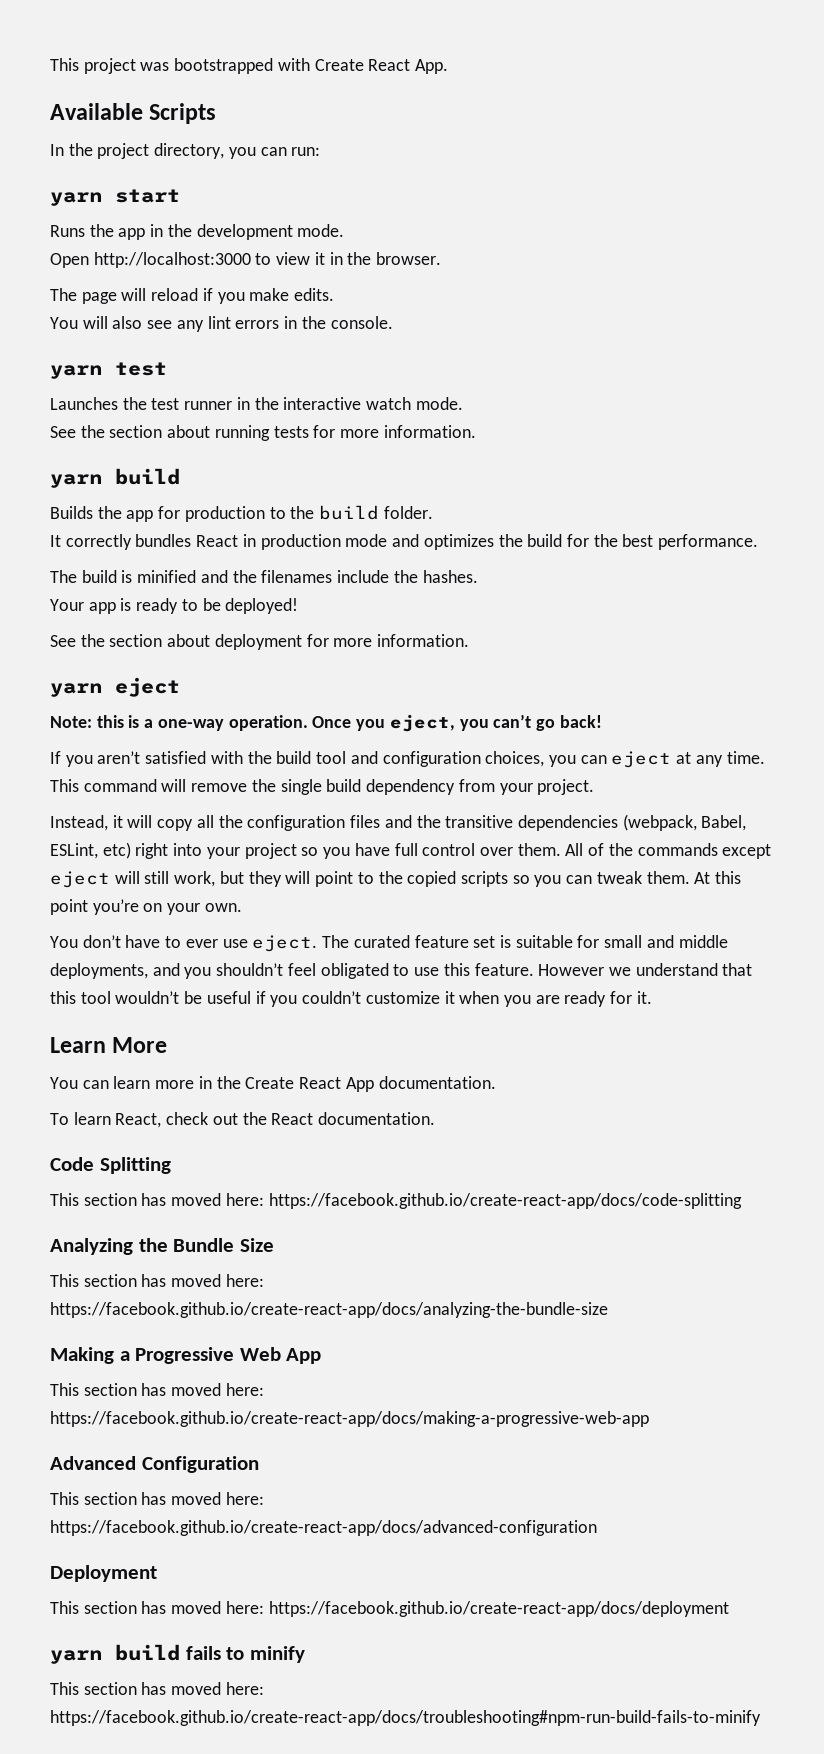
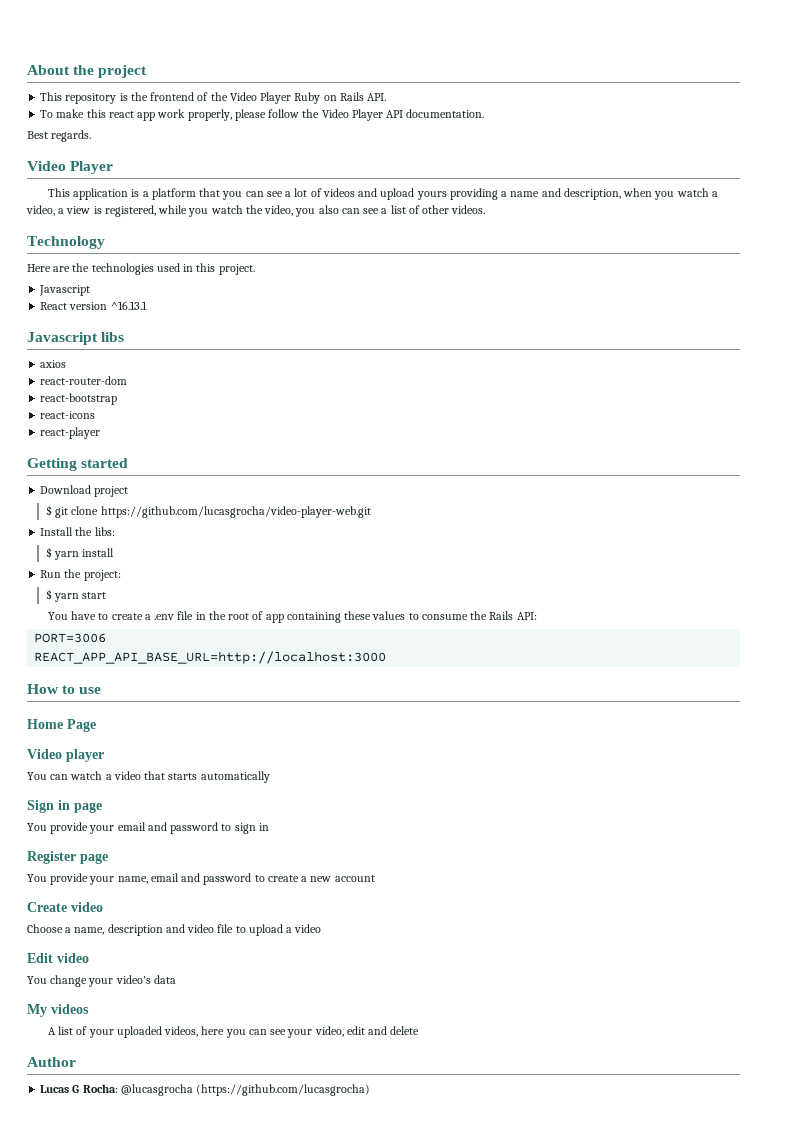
- This project was bootstrapped with Create React App.
- Available Scripts
- In the project directory, you can run:
- yarn start
- Runs the app in the development mode.
- Open http://localhost:3000 to view it in the browser.
- The page will reload if you make edits.
- You will also see any lint errors in the console.
- yarn test
- Launches the test runner in the interactive watch mode.
- See the section about running tests for more information.
- yarn build
- Builds the app for production to the build folder.
- It correctly bundles React in production mode and optimizes the build for the best performance.
- The build is minified and the filenames include the hashes.
- Your app is ready to be deployed!
- See the section about deployment for more information.
- yarn eject
- Note: this is a one-way operation. Once you eject, you can’t go back!
- If you aren’t satisfied with the build tool and configuration choices, you can eject at any time. This command will remove the single build dependency from your project.
- Instead, it will copy all the configuration files and the transitive dependencies (webpack, Babel, ESLint, etc) right into your project so you have full control over them. All of the commands except eject will still work, but they will point to the copied scripts so you can tweak them. At this point you’re on your own.
- You don’t have to ever use eject. The curated feature set is suitable for small and middle deployments, and you shouldn’t feel obligated to use this feature. However we understand that this tool wouldn’t be useful if you couldn’t customize it when you are ready for it.
- Learn More
- You can learn more in the Create React App documentation.
- To learn React, check out the React documentation.
- Code Splitting
- This section has moved here: https://facebook.github.io/create-react-app/docs/code-splitting
- Analyzing the Bundle Size
- This section has moved here: https://facebook.github.io/create-react-app/docs/analyzing-the-bundle-size
- Making a Progressive Web App
- This section has moved here: https://facebook.github.io/create-react-app/docs/making-a-progressive-web-app
- Advanced Configuration
- This section has moved here: https://facebook.github.io/create-react-app/docs/advanced-configuration
- Deployment
- This section has moved here: https://facebook.github.io/create-react-app/docs/deployment
- yarn build fails to minify
- This section has moved here: https://facebook.github.io/create-react-app/docs/troubleshooting#npm-run-build-fails-to-minify
+ About the project
+ This repository is the frontend of the Video Player Ruby on Rails API.
+ To make this react app work properly, please follow the Video Player API documentation.
+ Best regards.
+ Video Player
+ This application is a platform that you can see a lot of videos and upload yours providing a name and description, when you watch a video, a view is registered, while you watch the video, you also can see a list of other videos.
+ Technology
+ Here are the technologies used in this project.
+ Javascript
+ React version ^16.13.1
+ Javascript libs
+ axios
+ react-router-dom
+ react-bootstrap
+ react-icons
+ react-player
+ Getting started
+ Download project
+ $ git clone https://github.com/lucasgrocha/video-player-web.git
+ Install the libs:
+ $ yarn install
+ Run the project:
+ $ yarn start
+ You have to create a .env file in the root of app containing these values to consume the Rails API:
+ PORT=3006
+ REACT_APP_API_BASE_URL=http://localhost:3000
+ How to use
+ Home Page
+ Video player
+ You can watch a video that starts automatically
+ Sign in page
+ You provide your email and password to sign in
+ Register page
+ You provide your name, email and password to create a new account
+ Create video
+ Choose a name, description and video file to upload a video
+ Edit video
+ You change your video's data
+ My videos
+ A list of your uploaded videos, here you can see your video, edit and delete
+ Author
+ Lucas G Rocha: @lucasgrocha (https://github.com/lucasgrocha)

